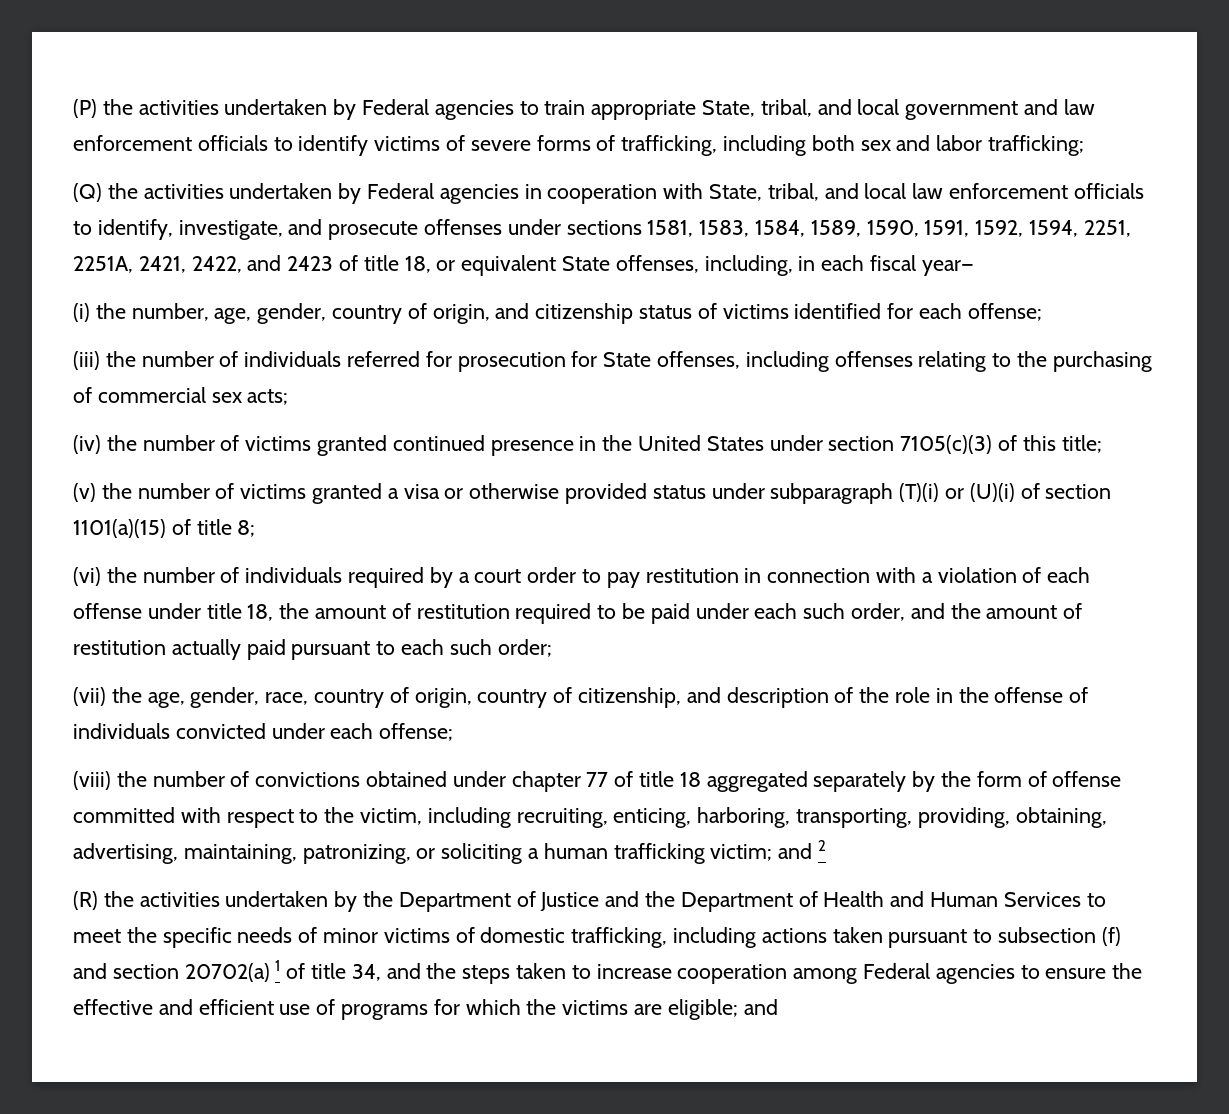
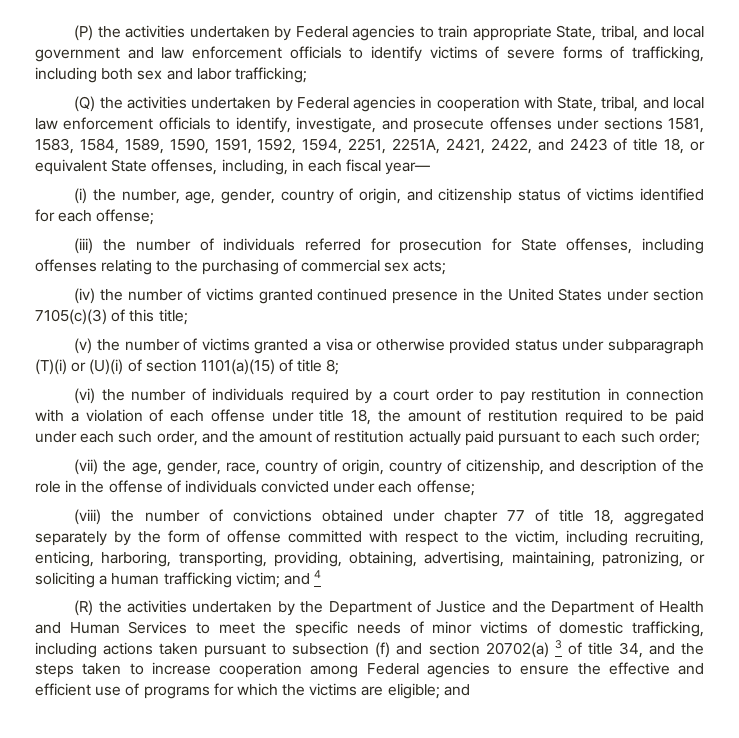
- (viii) the number of convictions obtained under chapter 77 of title 18 aggregated separately by the form of offense committed with respect to the victim, including recruiting, enticing, harboring, transporting, providing, obtaining, advertising, maintaining, patronizing, or soliciting a human trafficking victim; and 2
+ (viii) the number of convictions obtained under chapter 77 of title 18, aggregated separately by the form of offense committed with respect to the victim, including recruiting, enticing, harboring, transporting, providing, obtaining, advertising, maintaining, patronizing, or soliciting a human trafficking victim; and 4
- (R) the activities undertaken by the Department of Justice and the Department of Health and Human Services to meet the specific needs of minor victims of domestic trafficking, including actions taken pursuant to subsection (f) and section 20702(a) 1 of title 34, and the steps taken to increase cooperation among Federal agencies to ensure the effective and efficient use of programs for which the victims are eligible;
+ (R) the activities undertaken by the Department of Justice and the Department of Health and Human Services to meet the specific needs of minor victims of domestic trafficking, including actions taken pursuant to subsection (f) and section 20702(a) 3 of title 34, and the steps taken to increase cooperation among Federal agencies to ensure the effective and efficient use of programs for which the victims are eligible;

